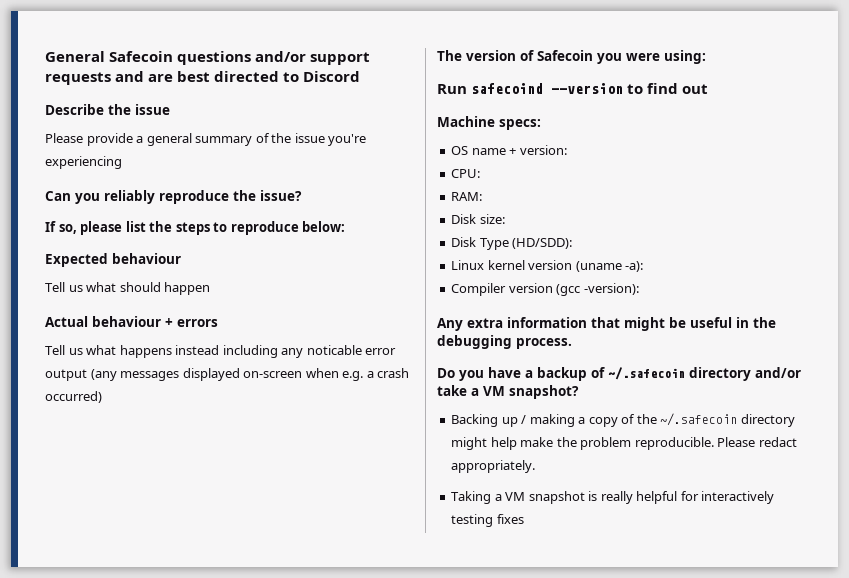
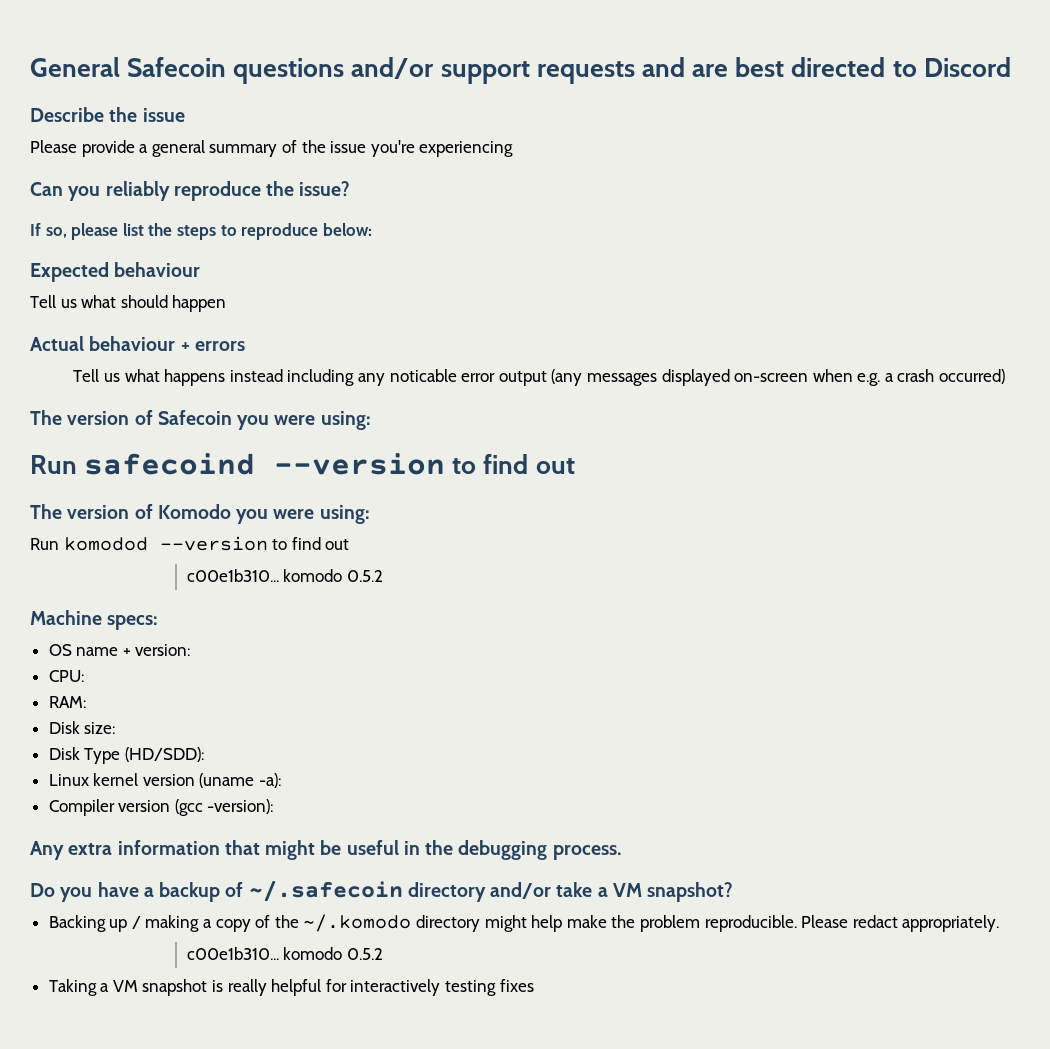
+ The version of Komodo you were using:
+ Run komodod --version to find out
+ c00e1b310... komodo 0.5.2
- Backing up / making a copy of the ~/.safecoin directory might help make the problem reproducible.
+ Backing up / making a copy of the ~/.komodo directory might help make the problem reproducible.
  Please redact appropriately.
+ c00e1b310... komodo 0.5.2

